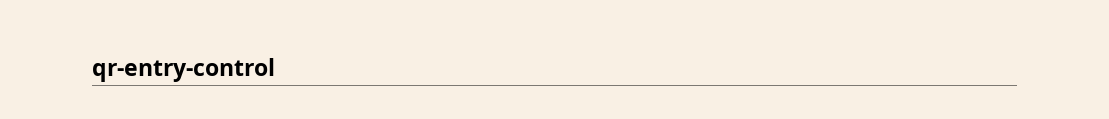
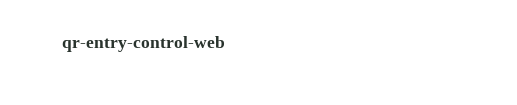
- qr-entry-control
+ qr-entry-control-web

